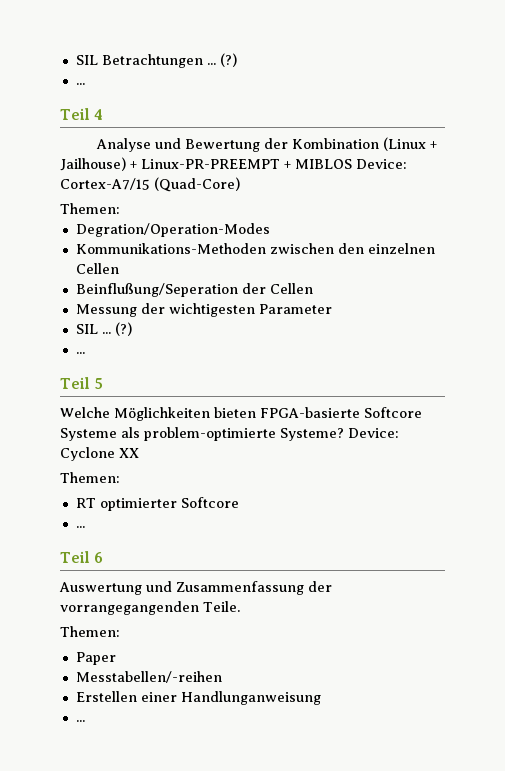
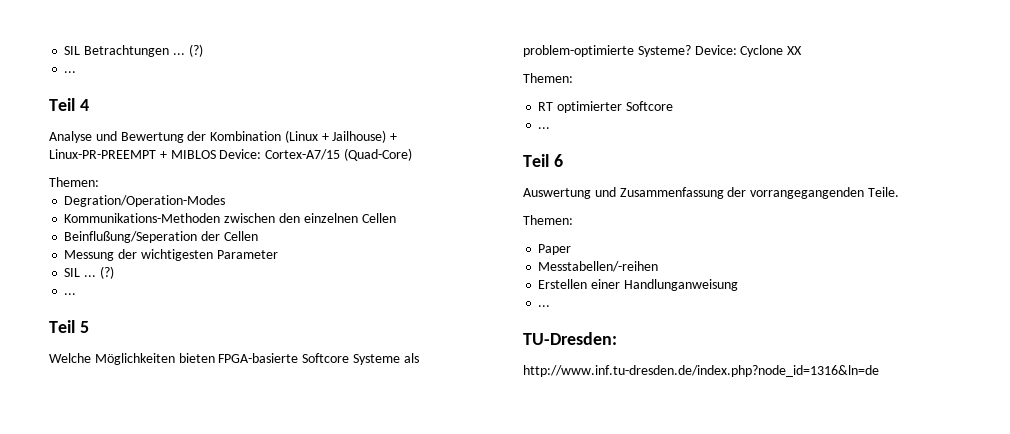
+ TU-Dresden:
+ http://www.inf.tu-dresden.de/index.php?node_id=1316&ln=de

